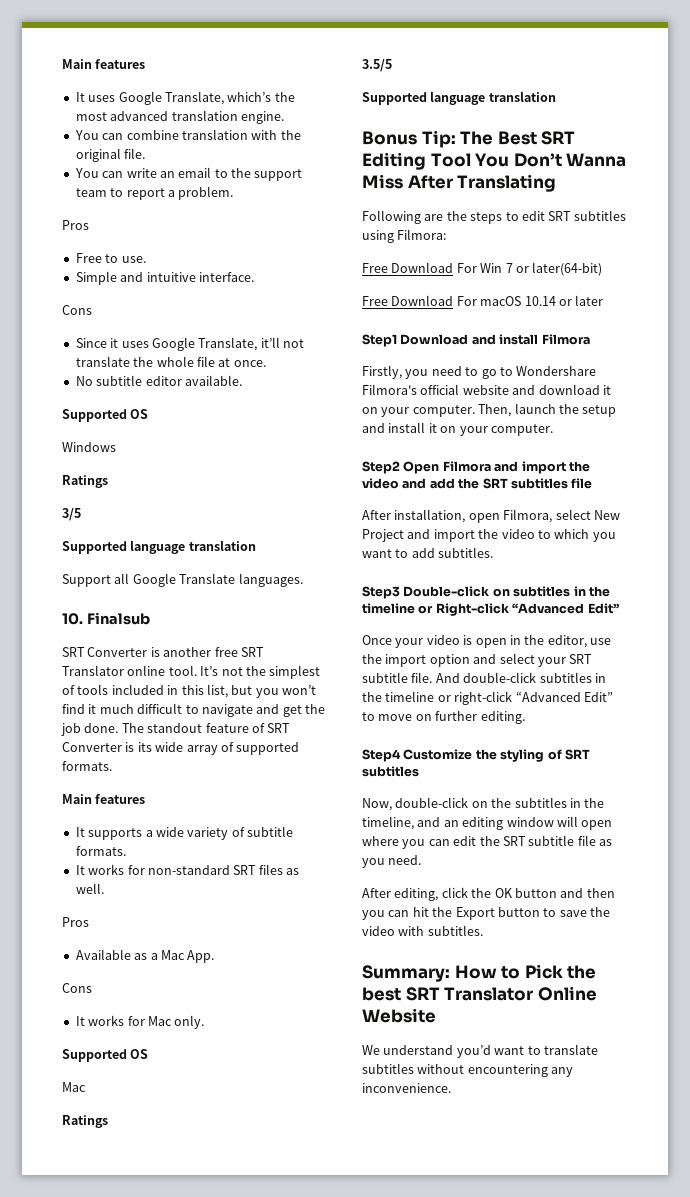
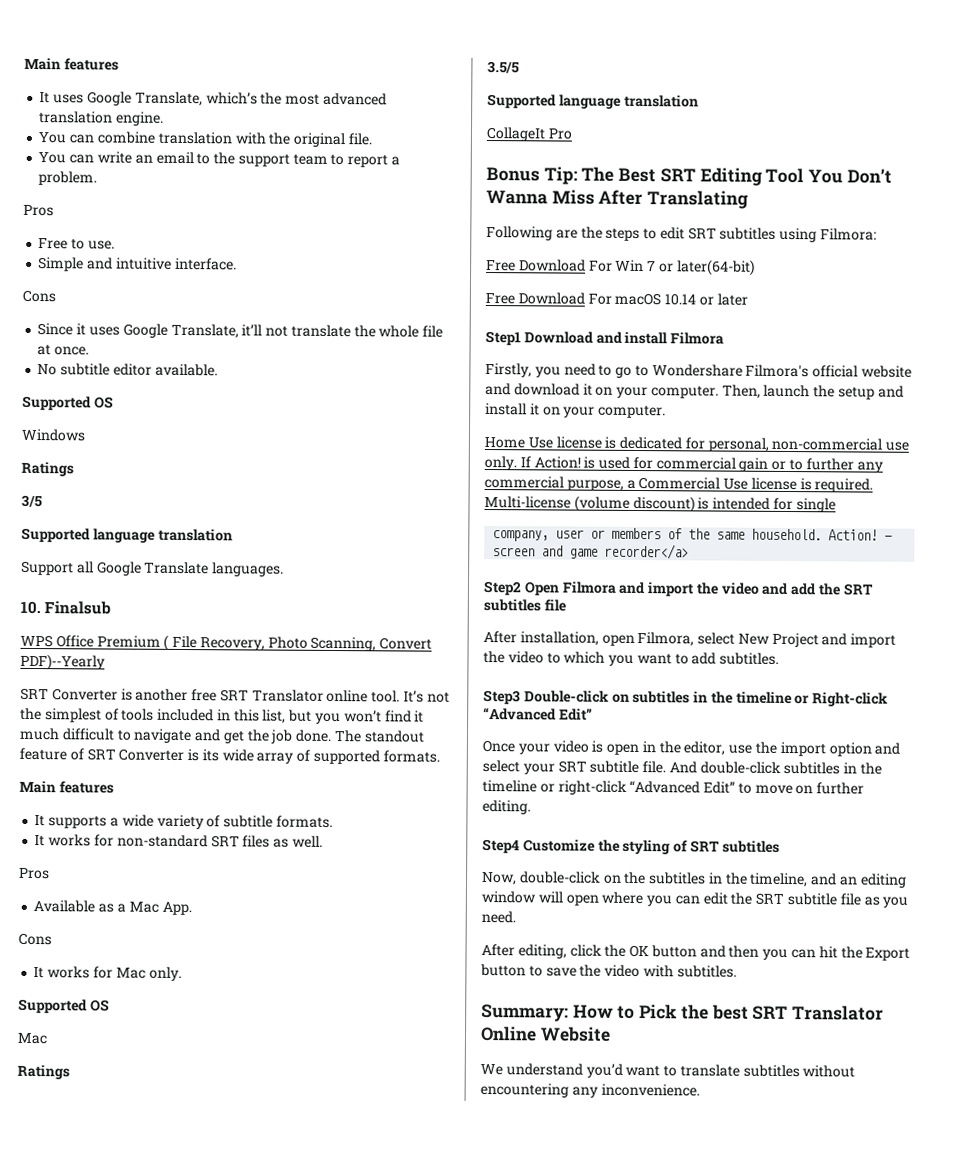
+ WPS Office Premium ( File Recovery, Photo Scanning, Convert PDF)--Yearly
+ CollageIt Pro
+ Home Use license is dedicated for personal, non-commercial use only. If Action! is used for commercial gain or to further any commercial purpose, a Commercial Use license is required. Multi-license (volume discount) is intended for single
+ company, user or members of the same household. Action! - screen and game recorder</a>

